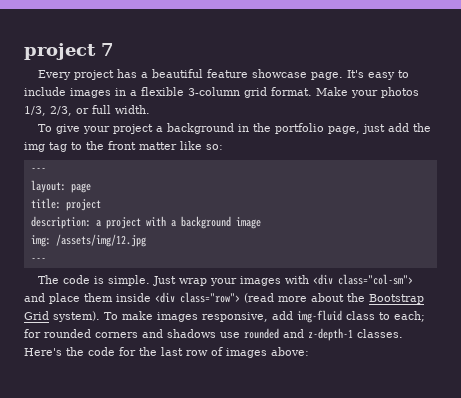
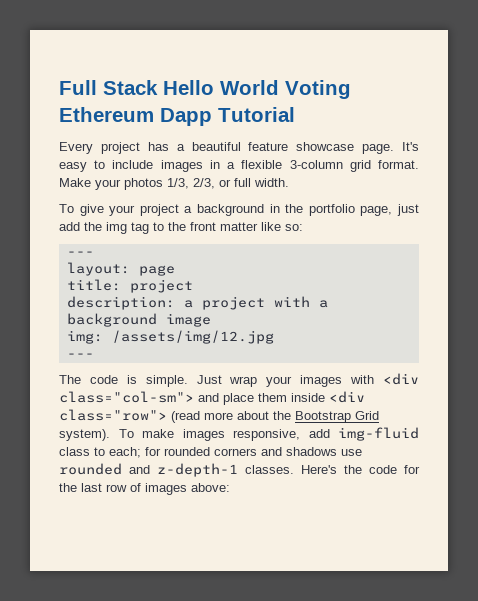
- project 7
+ Full Stack Hello World Voting Ethereum Dapp Tutorial

